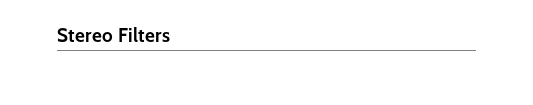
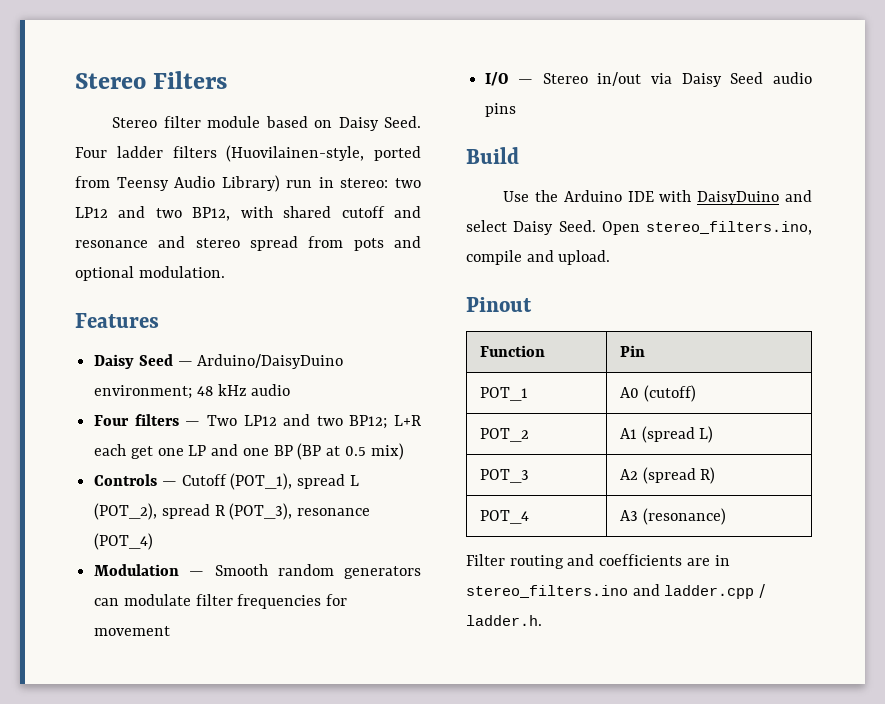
+ Stereo filter module based on Daisy Seed. Four ladder filters (Huovilainen-style, ported from Teensy Audio Library) run in stereo: two LP12 and two BP12, with shared cutoff and resonance and stereo spread from pots and optional modulation.
+ Features
+ Daisy Seed — Arduino/DaisyDuino environment; 48 kHz audio
+ Four filters — Two LP12 and two BP12; L+R each get one LP and one BP (BP at 0.5 mix)
+ Controls — Cutoff (POT_1), spread L (POT_2), spread R (POT_3), resonance (POT_4)
+ Modulation — Smooth random generators can modulate filter frequencies for movement
+ I/O — Stereo in/out via Daisy Seed audio pins
+ Build
+ Use the Arduino IDE with DaisyDuino and select Daisy Seed. Open stereo_filters.ino, compile and upload.
+ Pinout
+ Function | Pin
+ POT_1 | A0 (cutoff)
+ POT_2 | A1 (spread L)
+ POT_3 | A2 (spread R)
+ POT_4 | A3 (resonance)
+ Filter routing and coefficients are in stereo_filters.ino and ladder.cpp / ladder.h.

